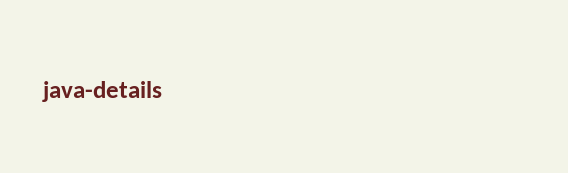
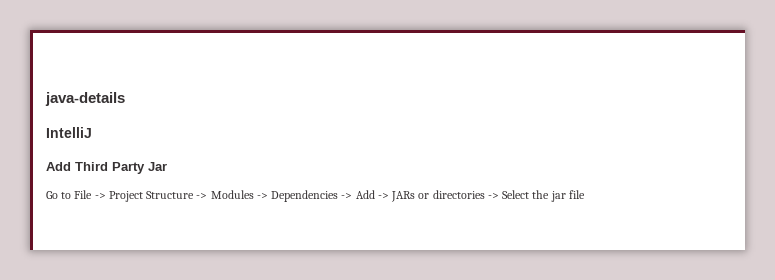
+ IntelliJ
+ Add Third Party Jar
+ Go to File -> Project Structure -> Modules -> Dependencies -> Add -> JARs or directories -> Select the jar file

